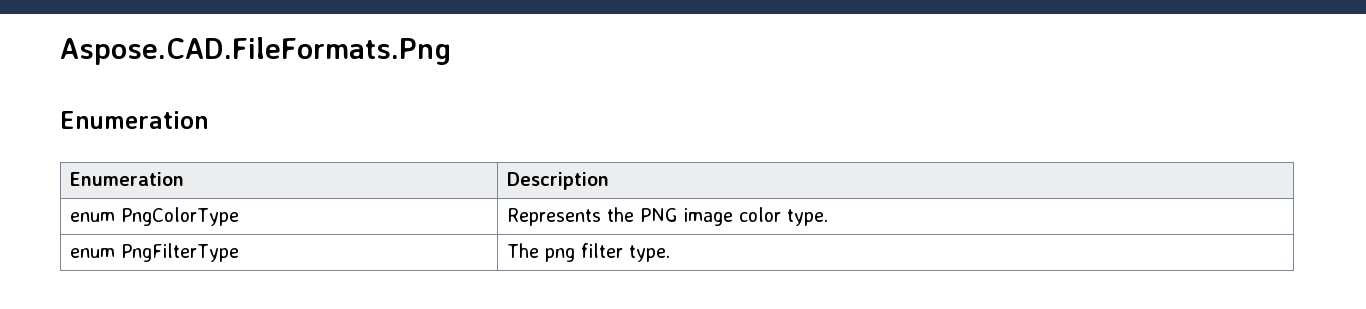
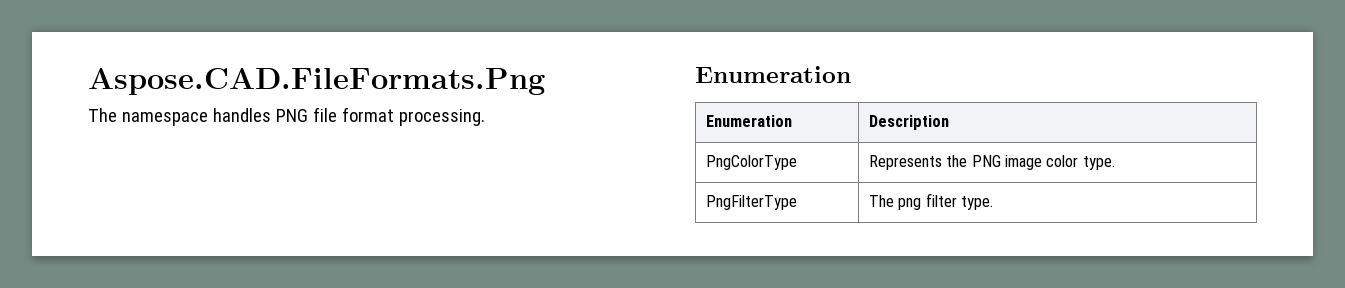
+ The namespace handles PNG file format processing.
- enum PngColorType | Represents the PNG image color type.
+ PngColorType | Represents the PNG image color type.
- enum PngFilterType | The png filter type.
+ PngFilterType | The png filter type.

